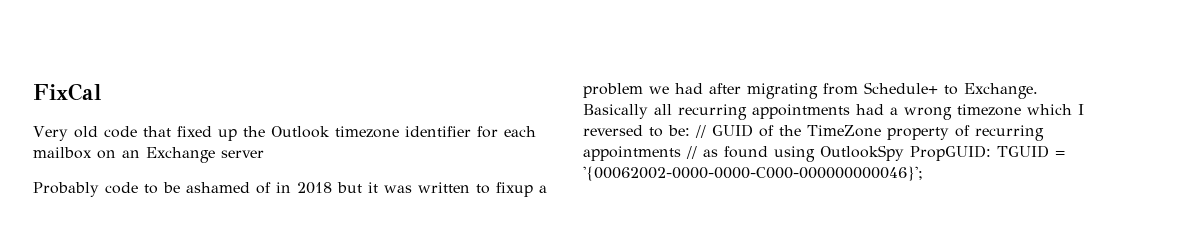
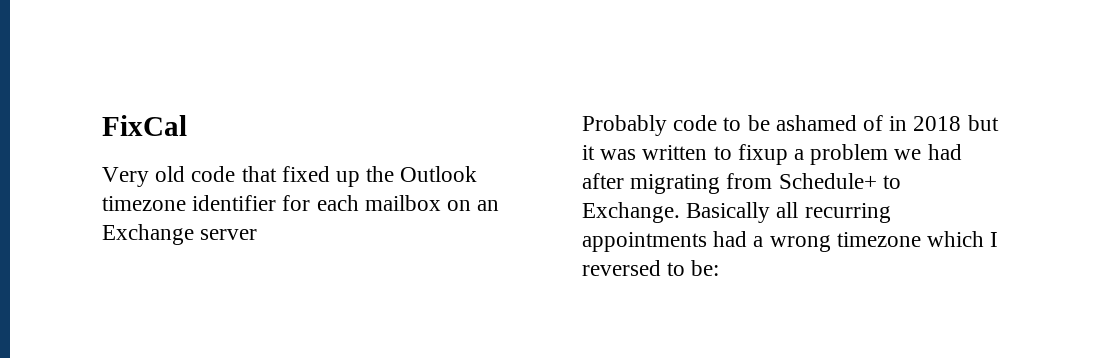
- Basically all recurring appointments had a wrong timezone which I reversed to be: // GUID of the TimeZone property of recurring appointments // as found using OutlookSpy PropGUID: TGUID = '{00062002-0000-0000-C000-000000000046}';
+ Basically all recurring appointments had a wrong timezone which I reversed to be:

